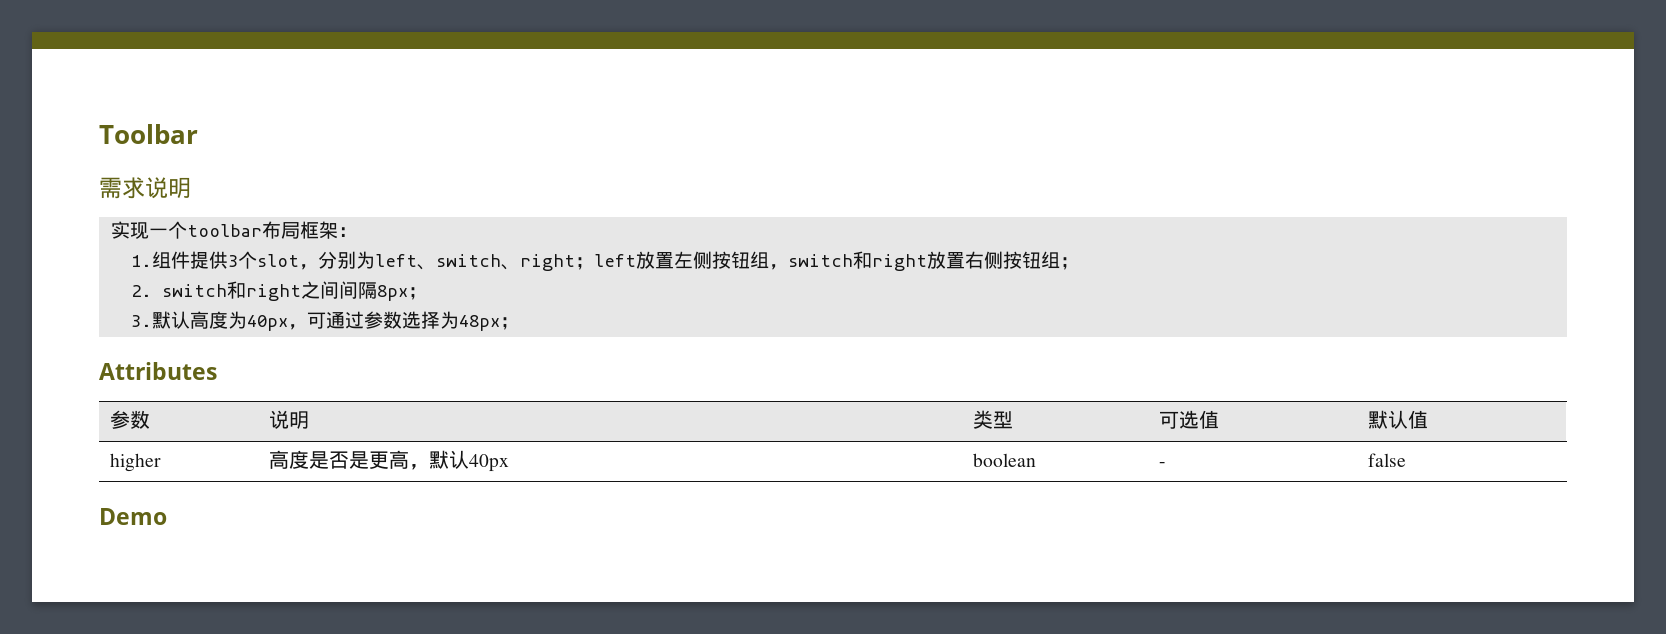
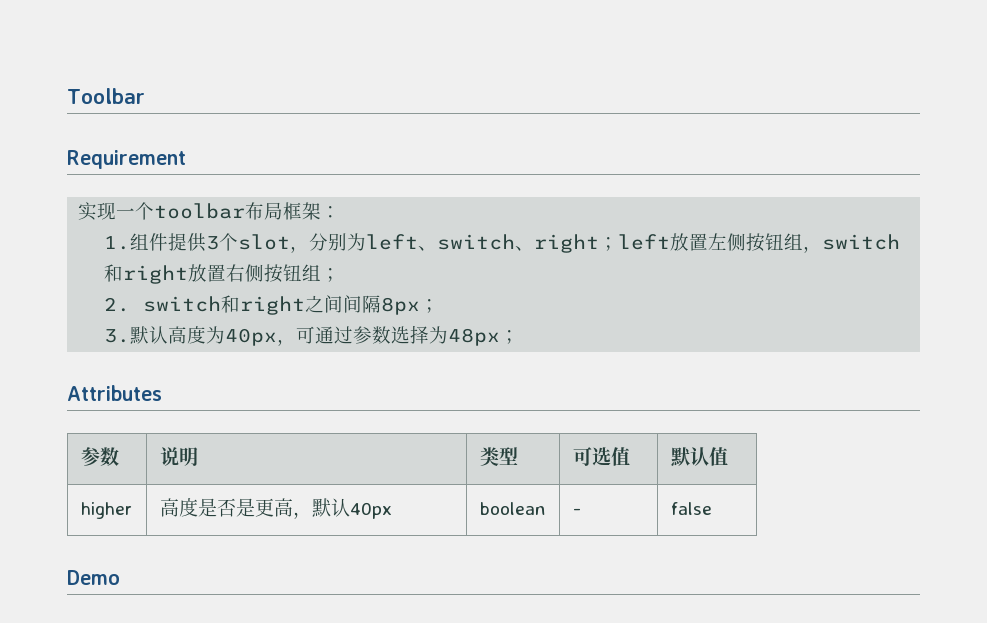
- 需求说明
+ Requirement

